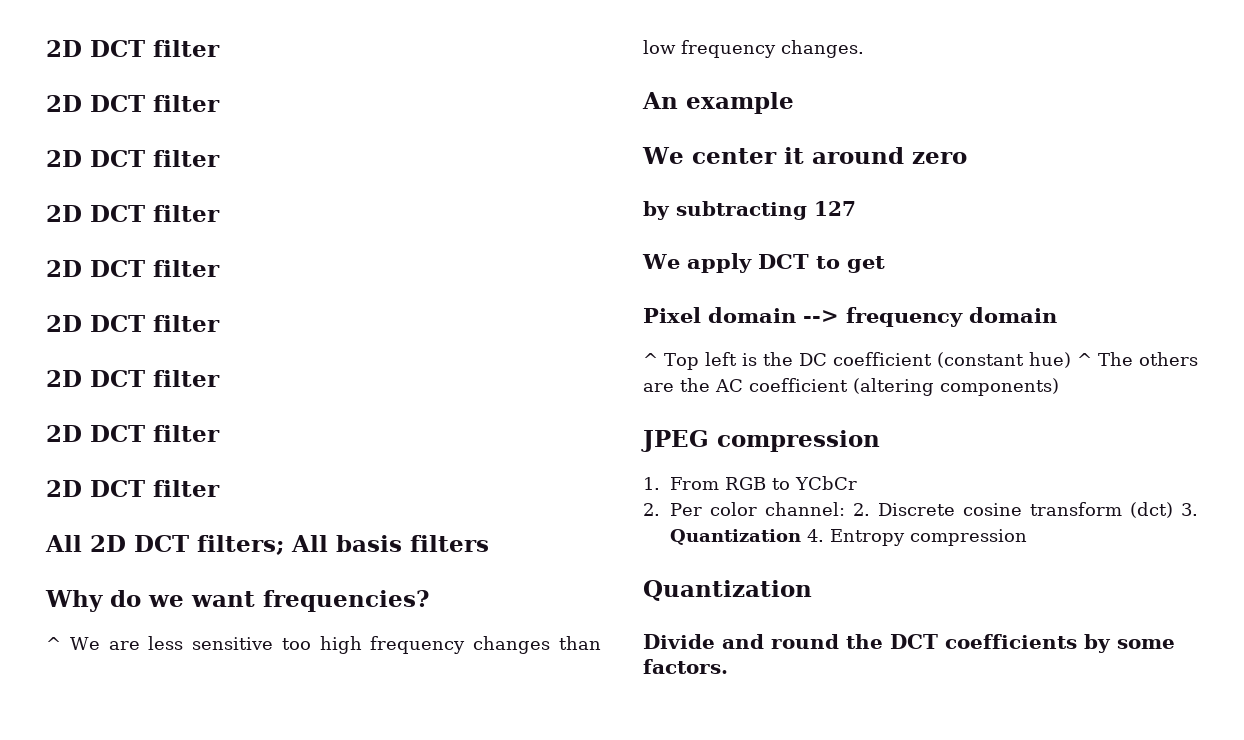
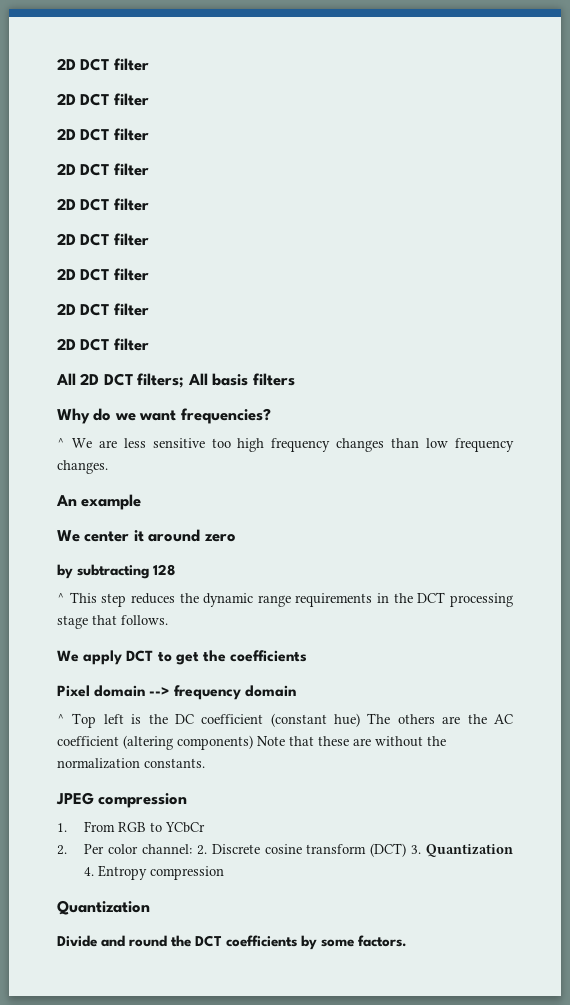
- by subtracting 127
+ by subtracting 128
+ ^ This step reduces the dynamic range requirements in the DCT processing stage that follows.
- We apply DCT to get
+ We apply DCT to get the coefficients
- ^ Top left is the DC coefficient (constant hue) ^ The others are the AC coefficient (altering components)
+ ^ Top left is the DC coefficient (constant hue) The others are the AC coefficient (altering components) Note that these are without the normalization constants.
- 2. Per color channel: 2. Discrete cosine transform (dct) 3. Quantization 4. Entropy compression
+ 2. Per color channel: 2. Discrete cosine transform (DCT) 3. Quantization 4. Entropy compression

